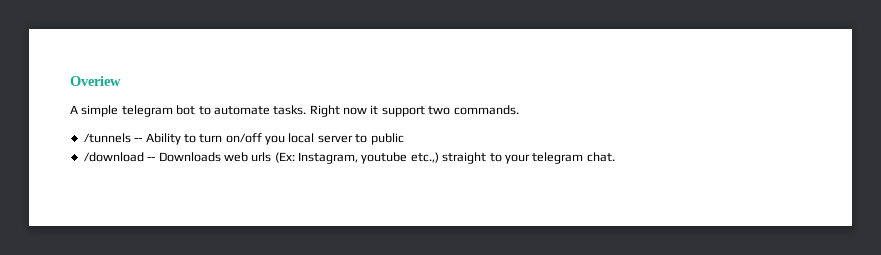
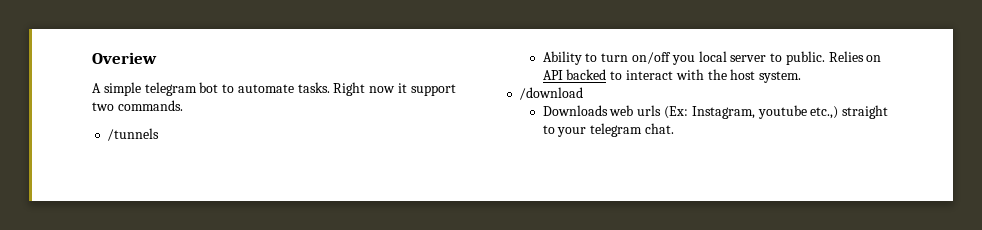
- /tunnels -- Ability to turn on/off you local server to public
+ /tunnels
+ Ability to turn on/off you local server to public. Relies on API backed to interact with the host system.
- /download -- Downloads web urls (Ex: Instagram, youtube etc.,) straight to your telegram chat.
+ /download
+ Downloads web urls (Ex: Instagram, youtube etc.,) straight to your telegram chat.

